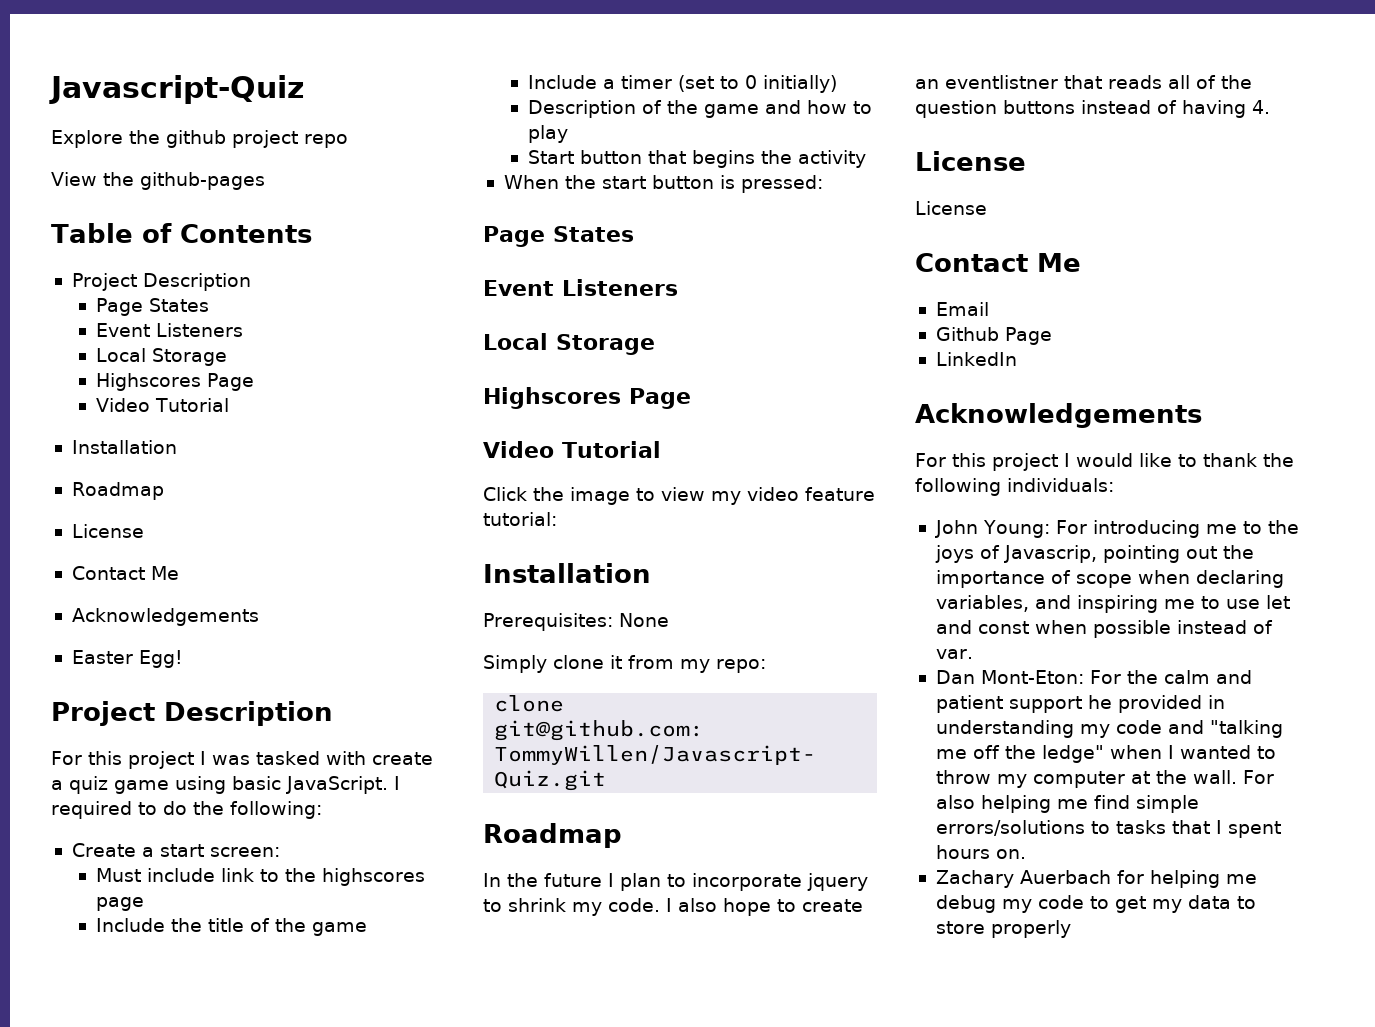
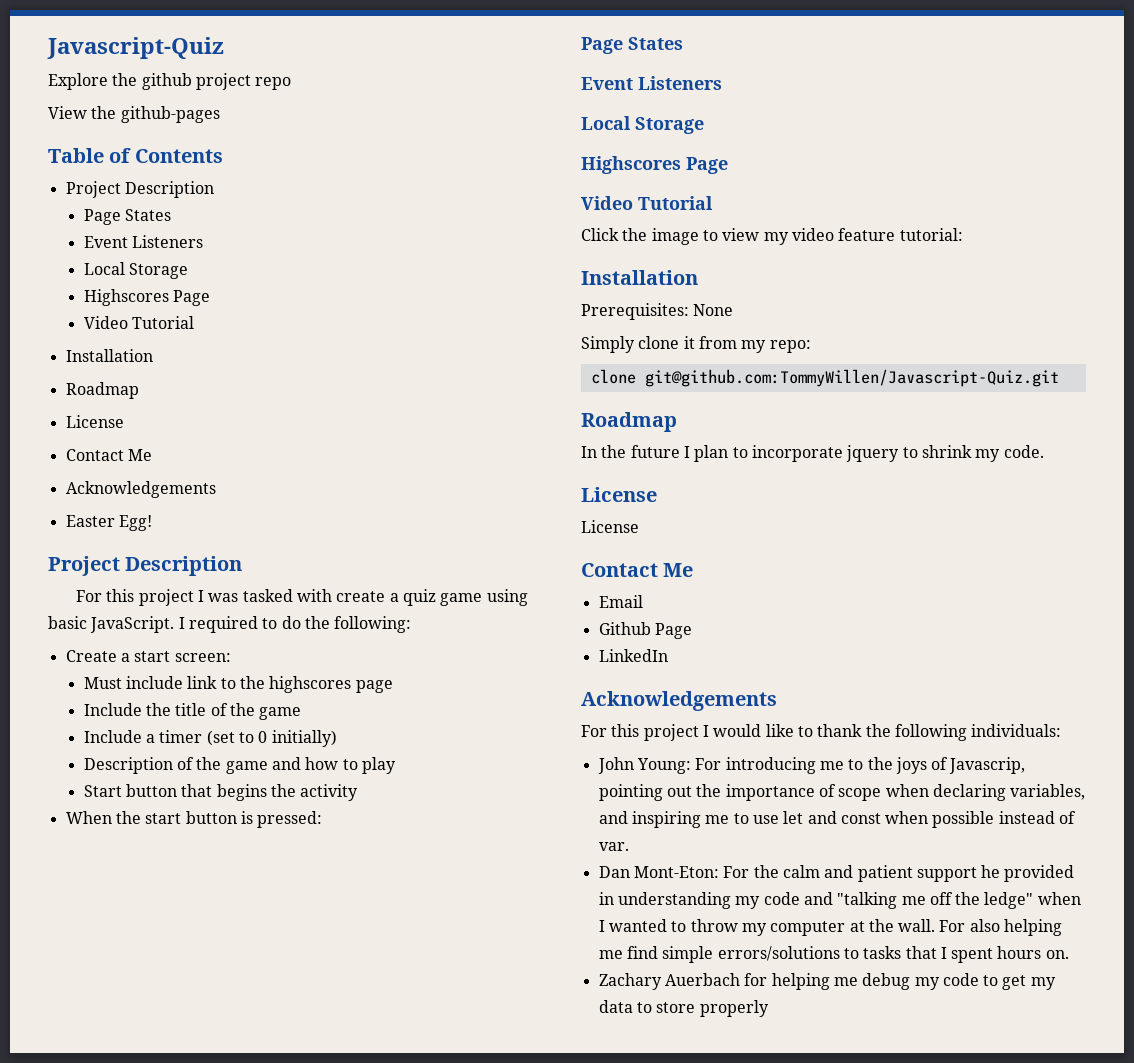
- I also hope to create an eventlistner that reads all of the question buttons instead of having 4.

